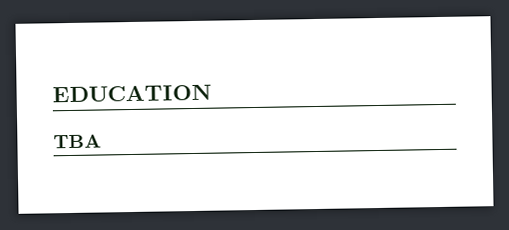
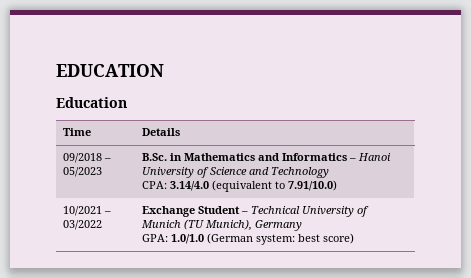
- TBA
+ Education
+ Time | Details
+ 09/2018 – 05/2023 | B.Sc. in Mathematics and Informatics – Hanoi University of Science and Technology
+ CPA: 3.14/4.0 (equivalent to 7.91/10.0)
+ 10/2021 – 03/2022 | Exchange Student – Technical University of Munich (TU Munich), Germany
+ GPA: 1.0/1.0 (German system: best score)

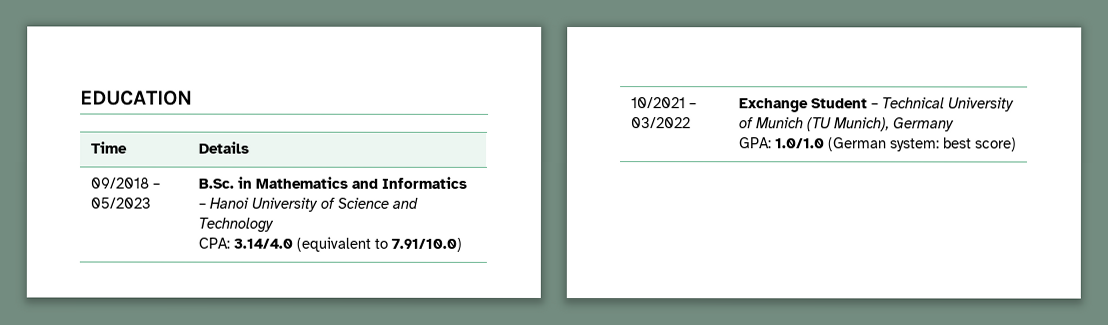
- Education

